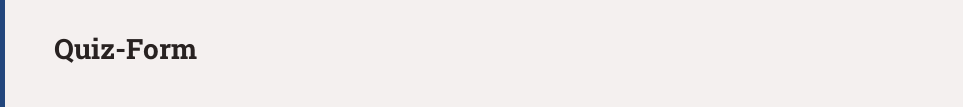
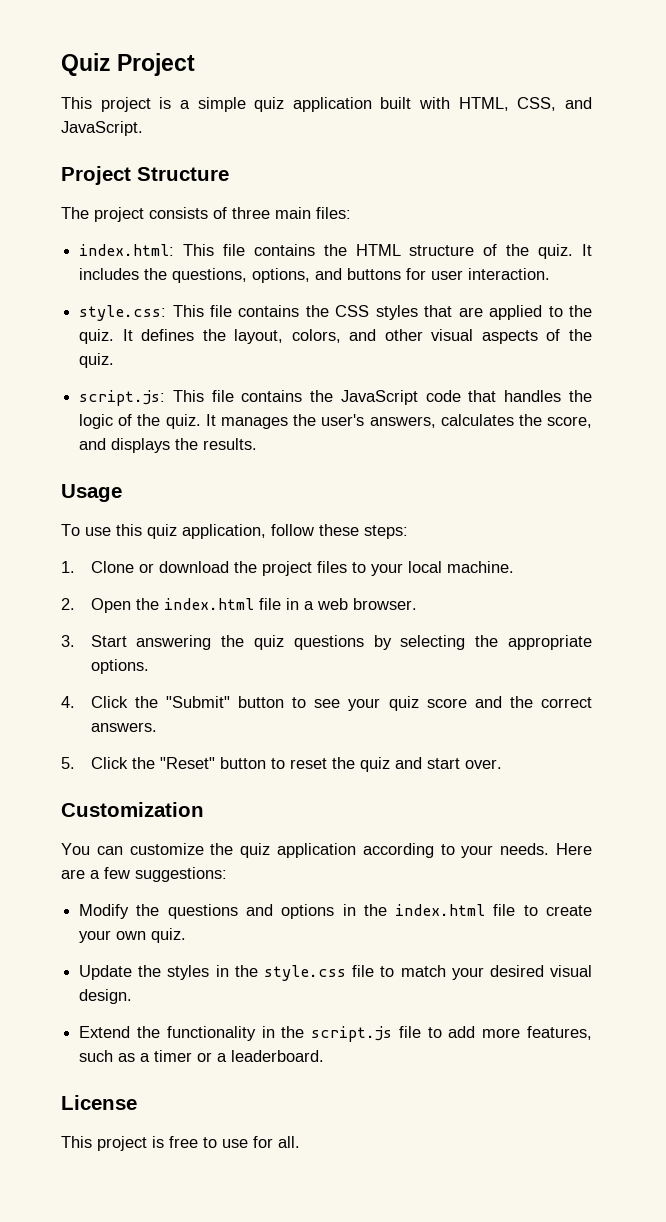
- Quiz-Form
+ Quiz Project
+ This project is a simple quiz application built with HTML, CSS, and JavaScript.
+ Project Structure
+ The project consists of three main files:
+ index.html: This file contains the HTML structure of the quiz. It includes the questions, options, and buttons for user interaction.
+ style.css: This file contains the CSS styles that are applied to the quiz. It defines the layout, colors, and other visual aspects of the quiz.
+ script.js: This file contains the JavaScript code that handles the logic of the quiz. It manages the user's answers, calculates the score, and displays the results.
+ Usage
+ To use this quiz application, follow these steps:
+ 1. Clone or download the project files to your local machine.
+ 2. Open the index.html file in a web browser.
+ 3. Start answering the quiz questions by selecting the appropriate options.
+ 4. Click the "Submit" button to see your quiz score and the correct answers.
+ 5. Click the "Reset" button to reset the quiz and start over.
+ Customization
+ You can customize the quiz application according to your needs. Here are a few suggestions:
+ Modify the questions and options in the index.html file to create your own quiz.
+ Update the styles in the style.css file to match your desired visual design.
+ Extend the functionality in the script.js file to add more features, such as a timer or a leaderboard.
+ License
+ This project is free to use for all.

